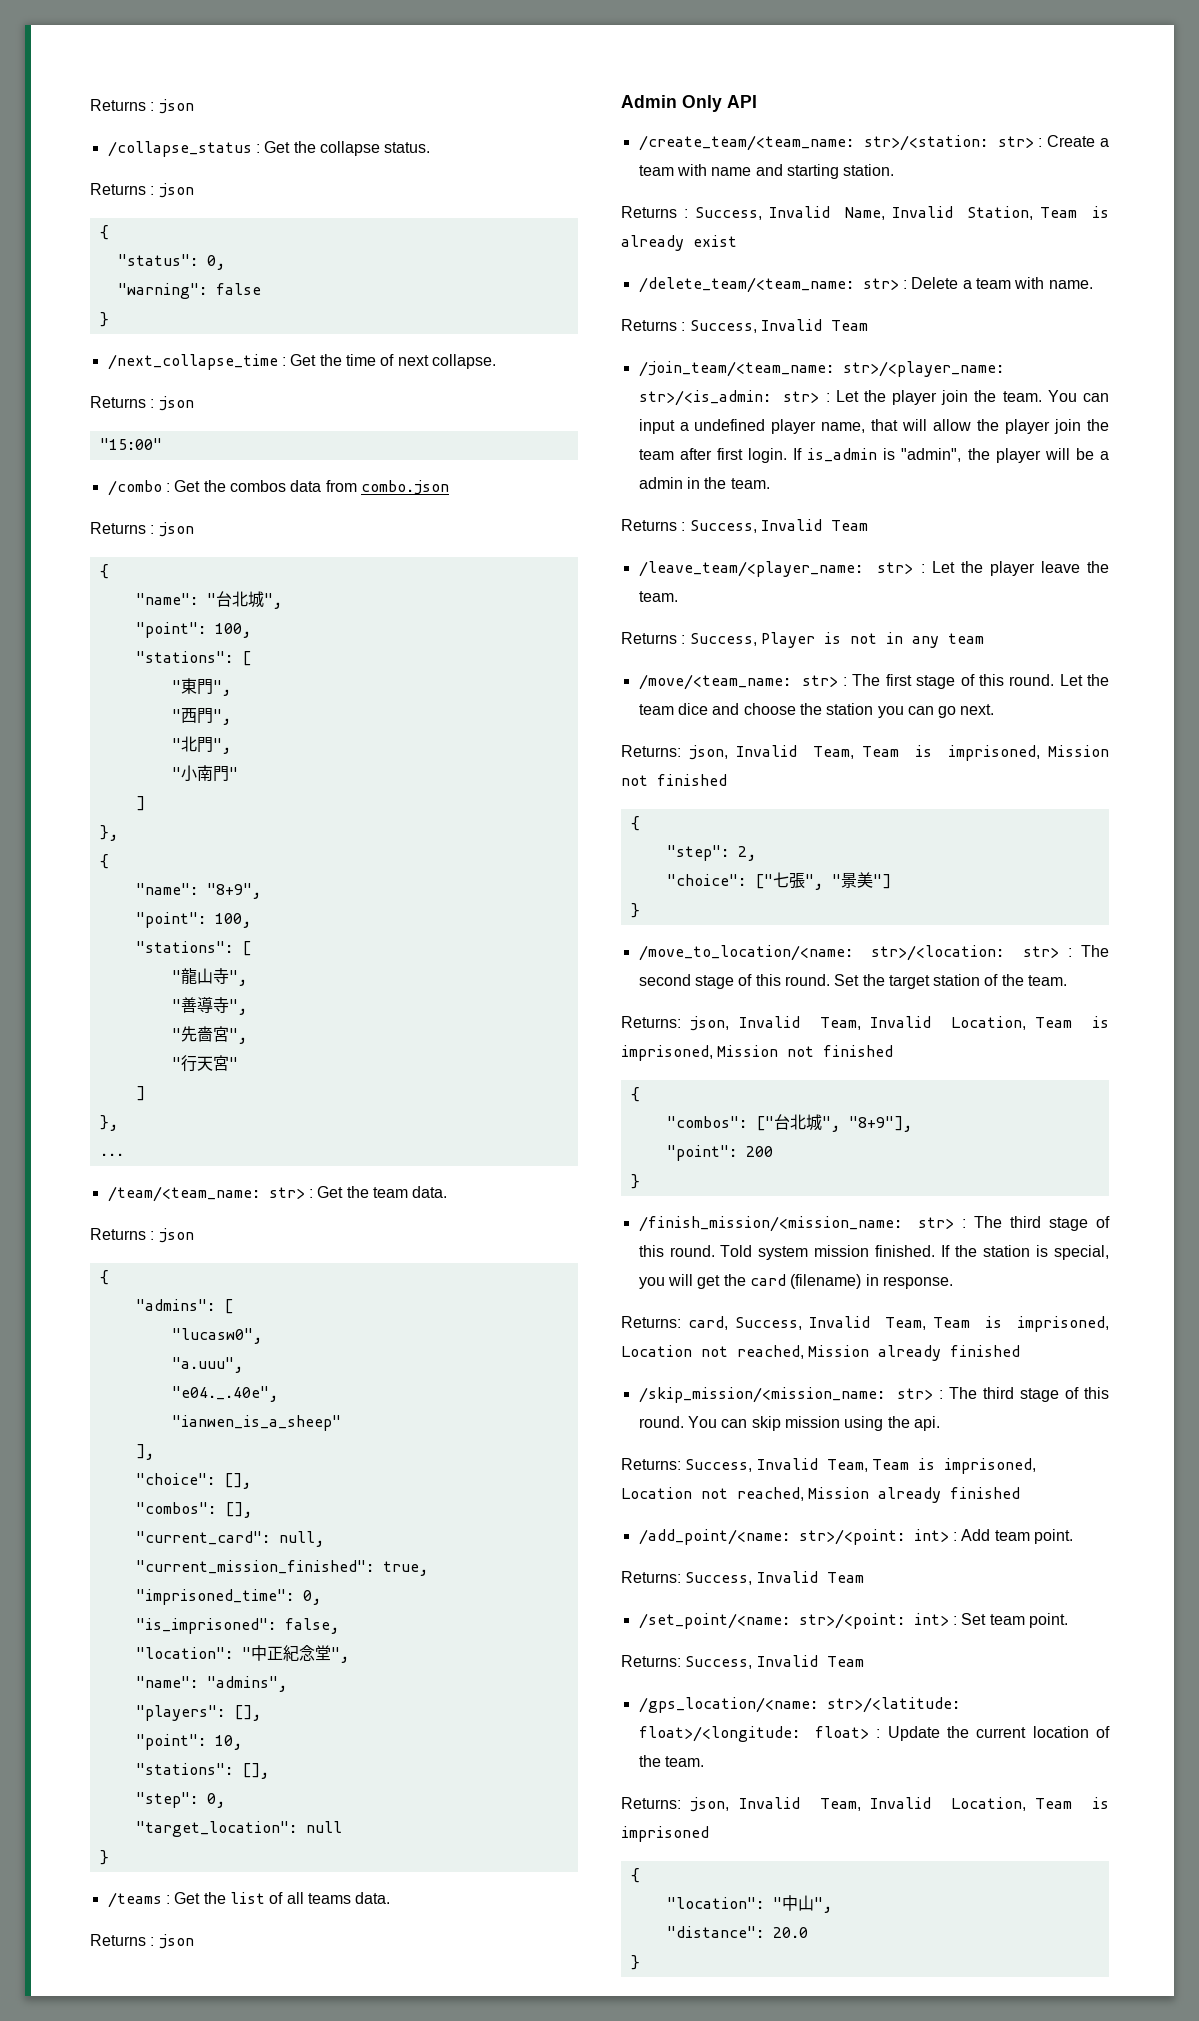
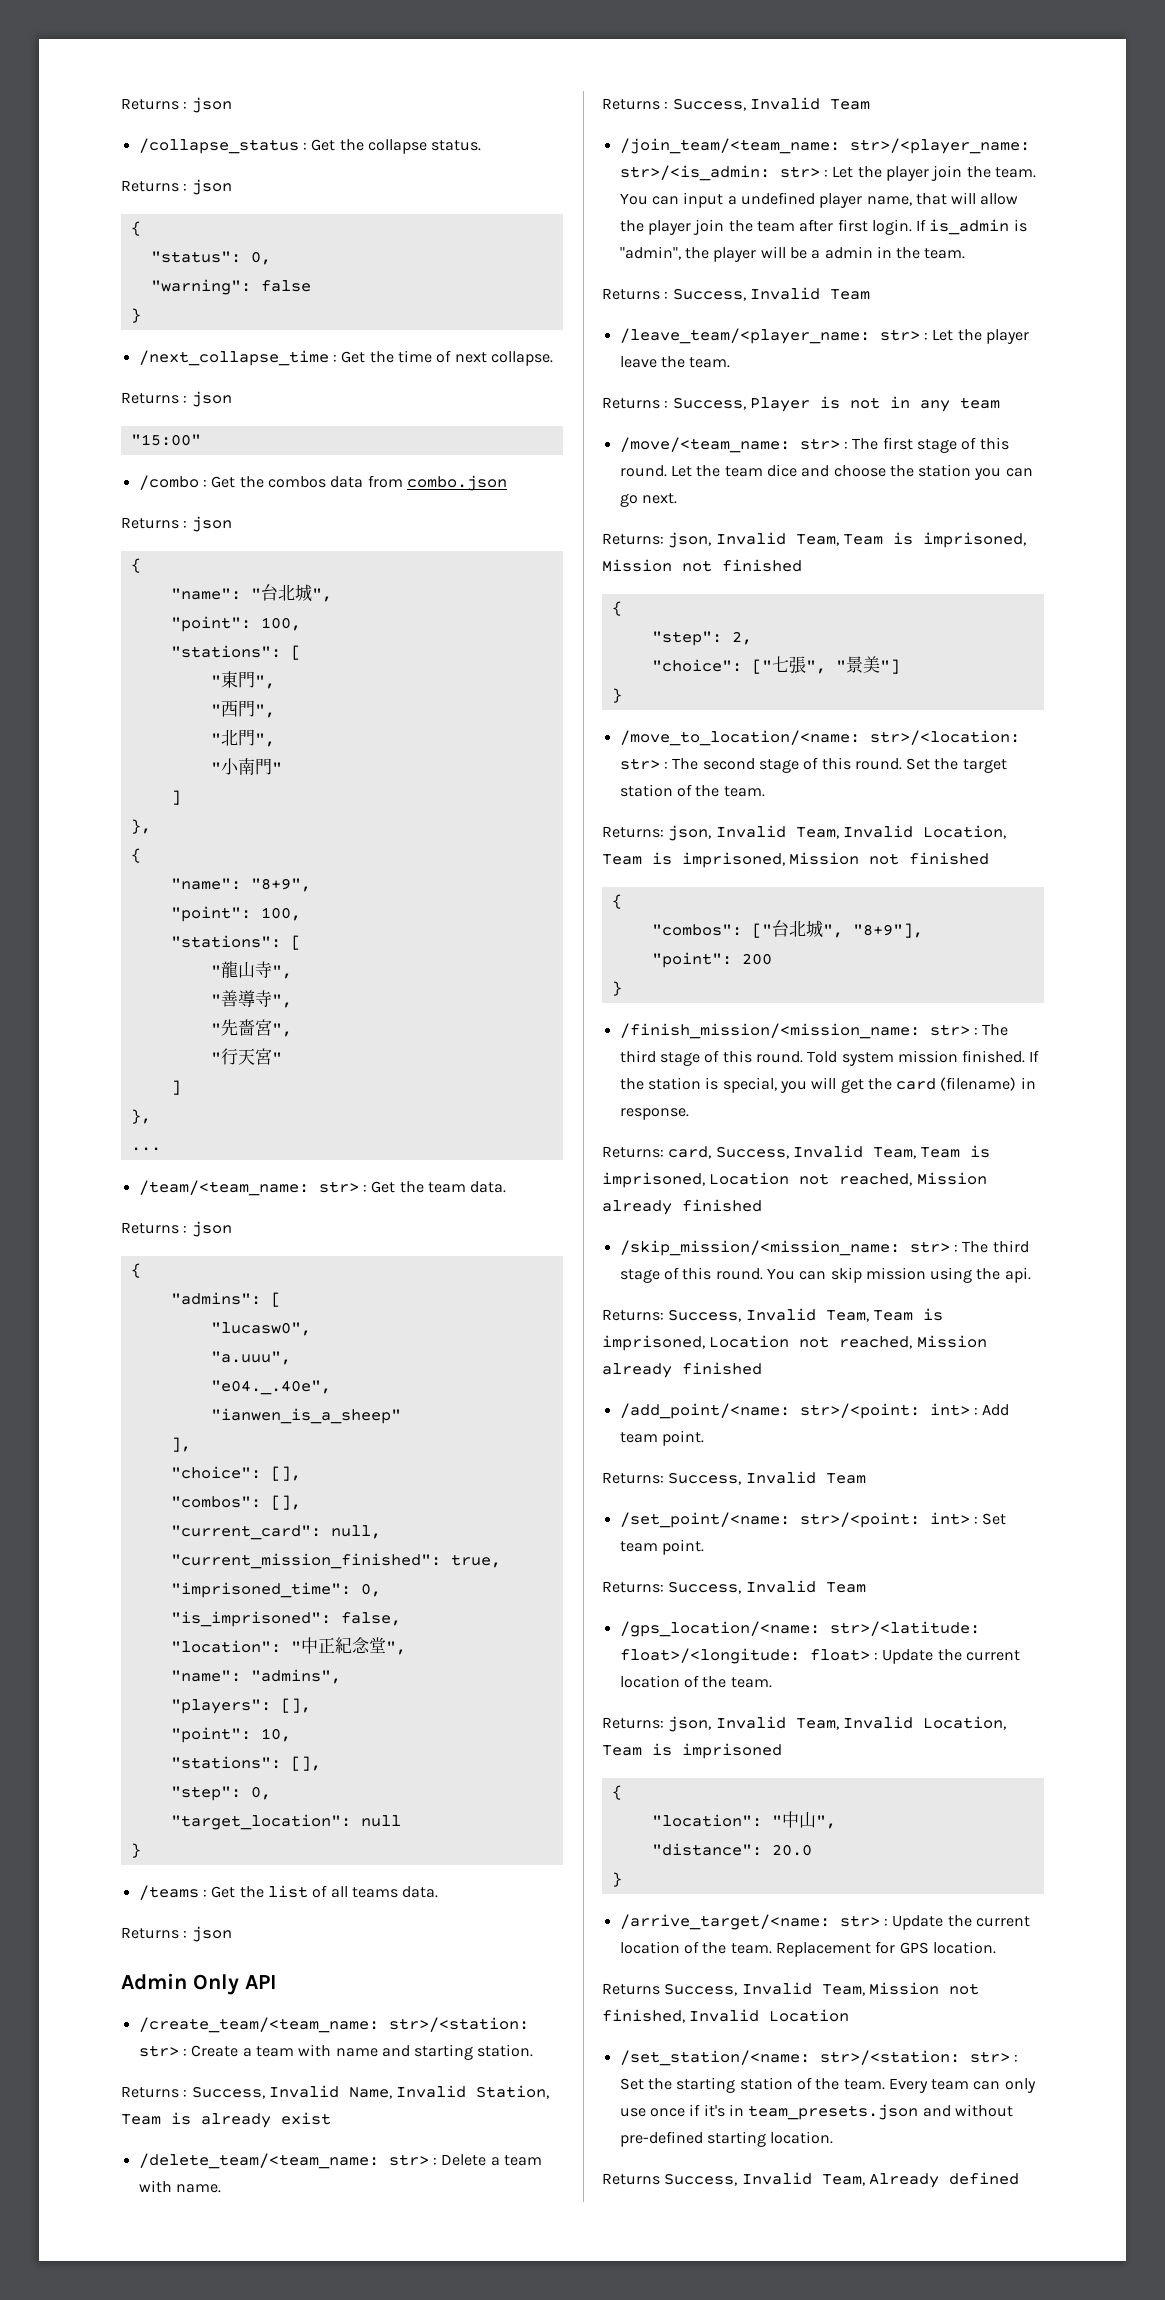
+ /arrive_target/<name: str> : Update the current location of the team. Replacement for GPS location.
+ Returns Success, Invalid Team, Mission not finished, Invalid Location
+ /set_station/<name: str>/<station: str> : Set the starting station of the team. Every team can only use once if it's in team_presets.json and without pre-defined starting location.
+ Returns Success, Invalid Team, Already defined

